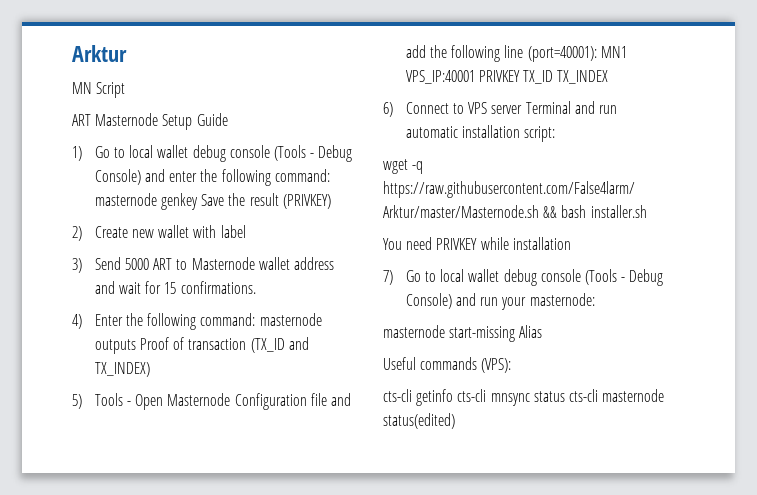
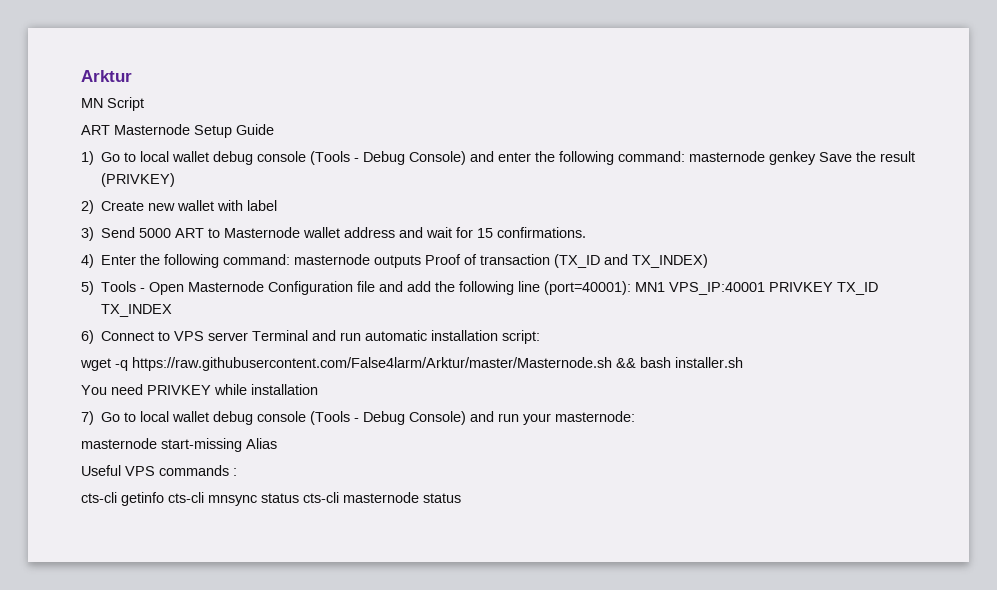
- Useful commands (VPS):
+ Useful VPS commands :
- cts-cli getinfo cts-cli mnsync status cts-cli masternode status(edited)
+ cts-cli getinfo cts-cli mnsync status cts-cli masternode status

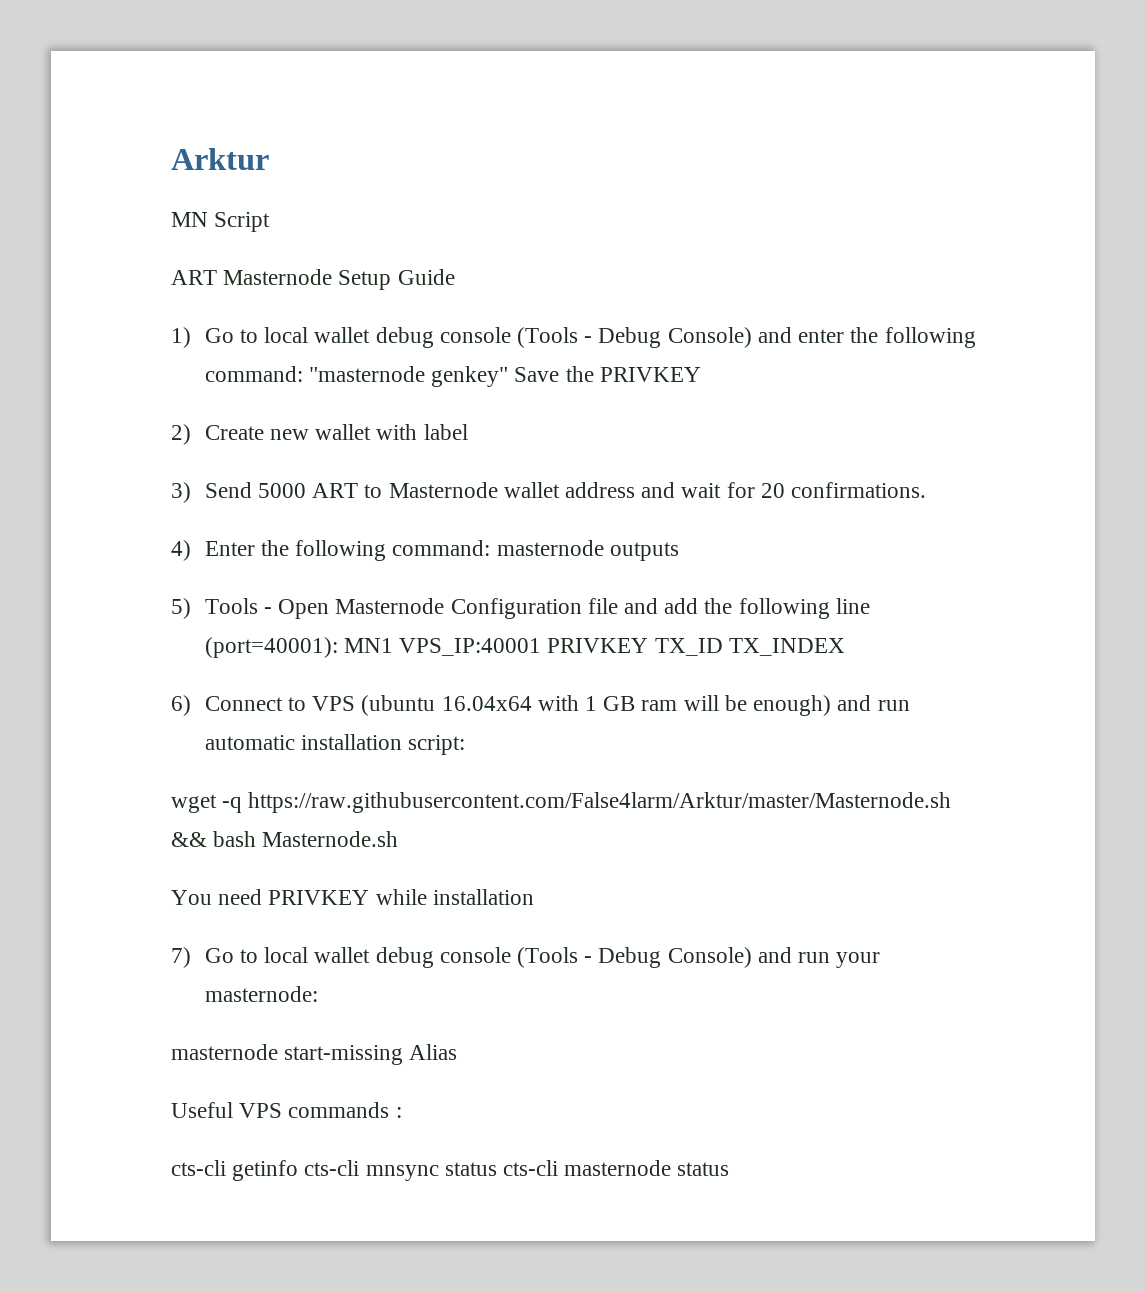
- 1) Go to local wallet debug console (Tools - Debug Console) and enter the following command: masternode genkey Save the result (PRIVKEY)
+ 1) Go to local wallet debug console (Tools - Debug Console) and enter the following command: "masternode genkey" Save the PRIVKEY
- 3) Send 5000 ART to Masternode wallet address and wait for 15 confirmations.
+ 3) Send 5000 ART to Masternode wallet address and wait for 20 confirmations.
- 4) Enter the following command: masternode outputs Proof of transaction (TX_ID and TX_INDEX)
+ 4) Enter the following command: masternode outputs
- 6) Connect to VPS server Terminal and run automatic installation script:
+ 6) Connect to VPS (ubuntu 16.04x64 with 1 GB ram will be enough) and run automatic installation script:
- wget -q https://raw.githubusercontent.com/False4larm/Arktur/master/Masternode.sh && bash installer.sh
+ wget -q https://raw.githubusercontent.com/False4larm/Arktur/master/Masternode.sh && bash Masternode.sh

